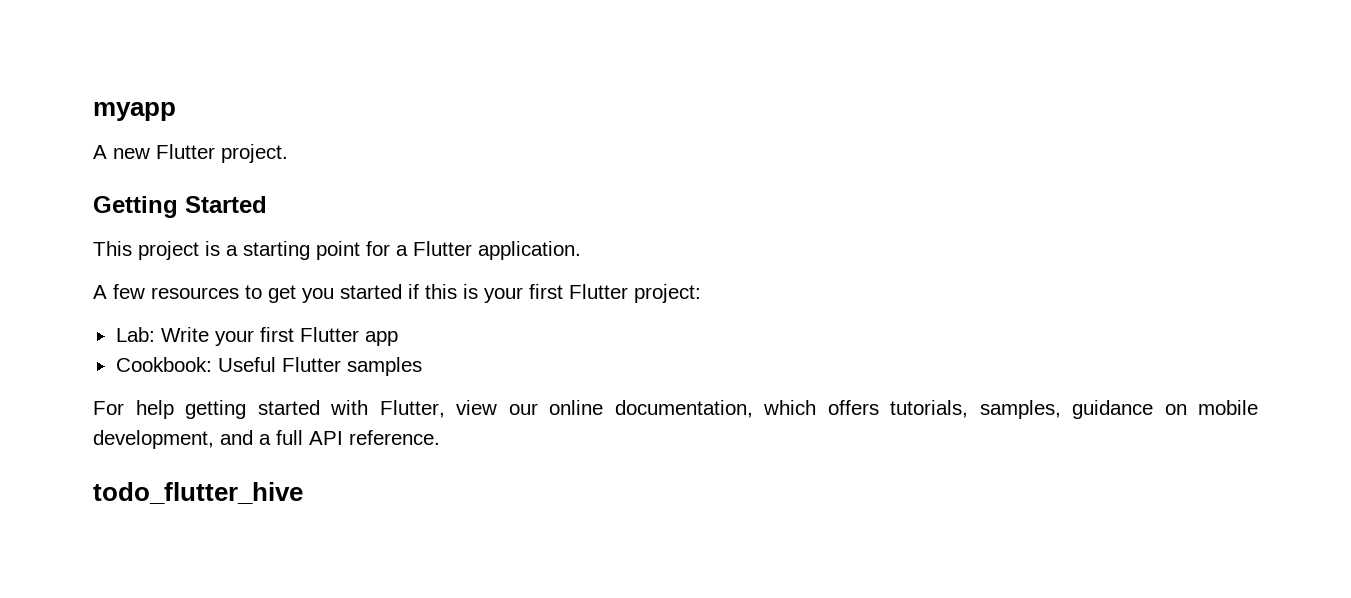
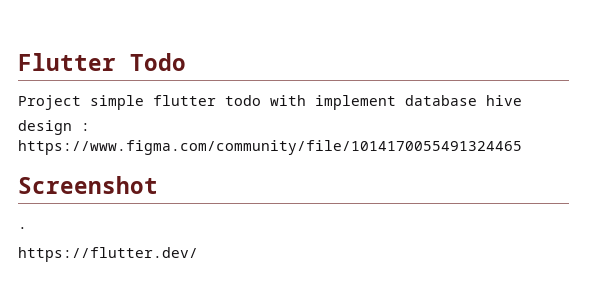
- myapp
- A new Flutter project.
- Getting Started
- This project is a starting point for a Flutter application.
- A few resources to get you started if this is your first Flutter project:
- Lab: Write your first Flutter app
- Cookbook: Useful Flutter samples
- For help getting started with Flutter, view our online documentation, which offers tutorials, samples, guidance on mobile development, and a full API reference.
- todo_flutter_hive
+ Flutter Todo
+ Project simple flutter todo with implement database hive
+ design : https://www.figma.com/community/file/1014170055491324465
+ Screenshot
+ .
+ https://flutter.dev/

